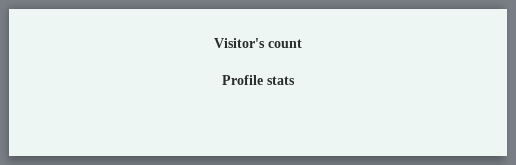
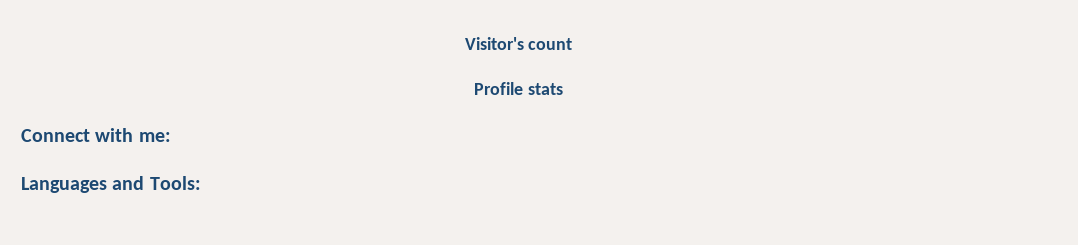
+ Connect with me:
+ Languages and Tools:

